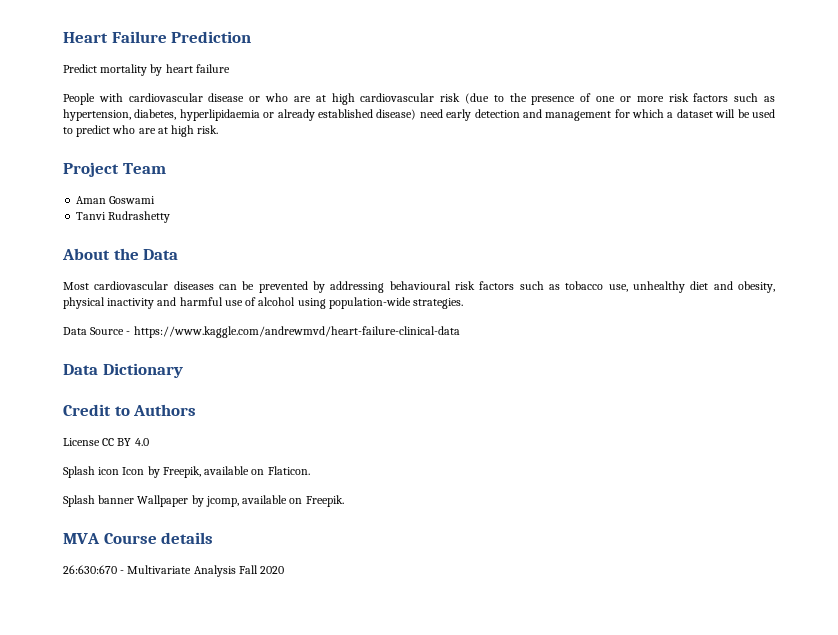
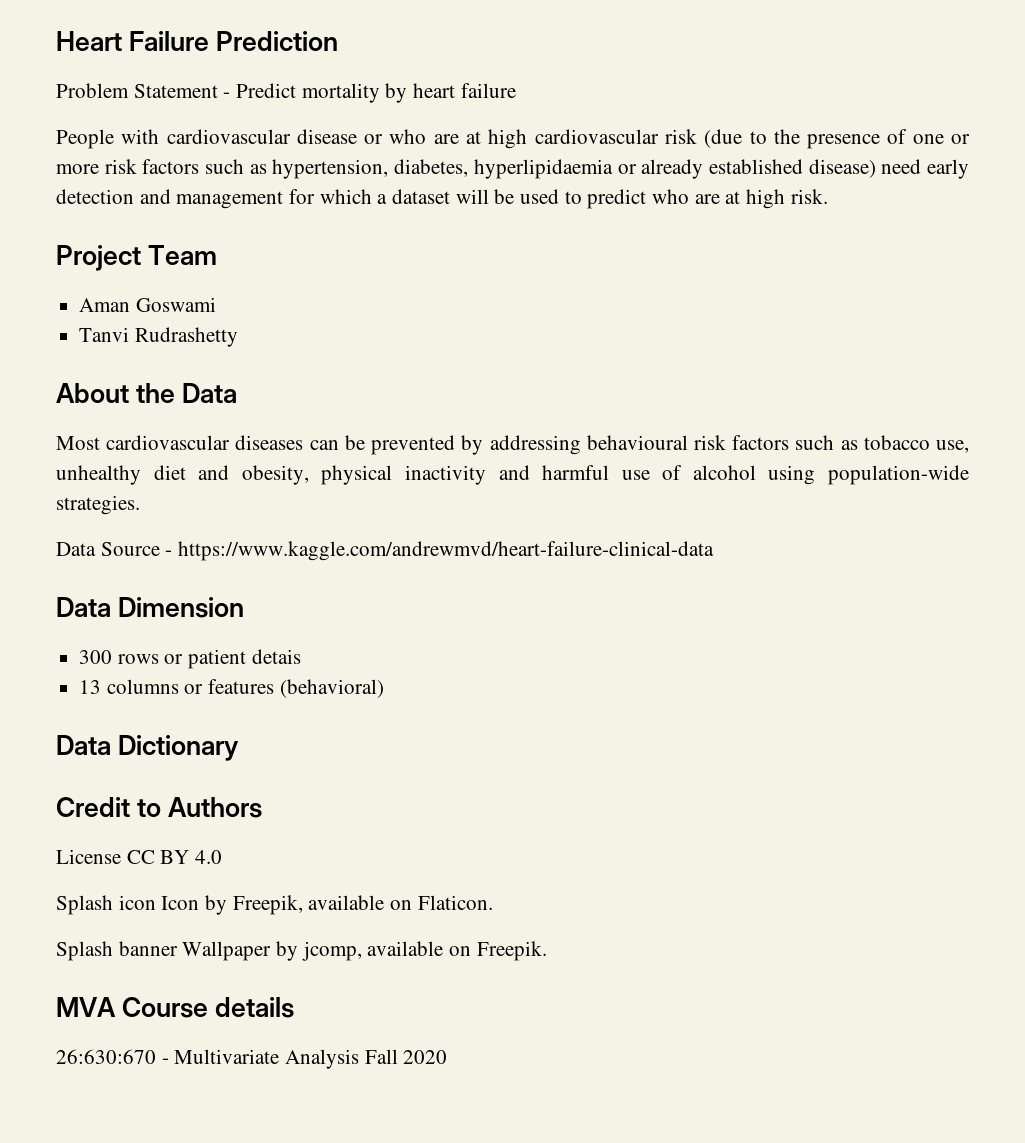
- Predict mortality by heart failure
+ Problem Statement - Predict mortality by heart failure
+ Data Dimension
+ 300 rows or patient detais
+ 13 columns or features (behavioral)

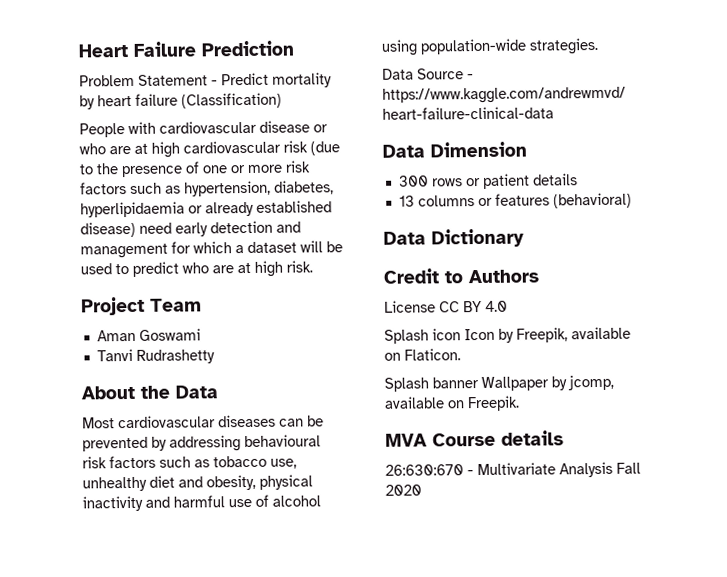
- Problem Statement - Predict mortality by heart failure
+ Problem Statement - Predict mortality by heart failure (Classification)
- 300 rows or patient detais
+ 300 rows or patient details

